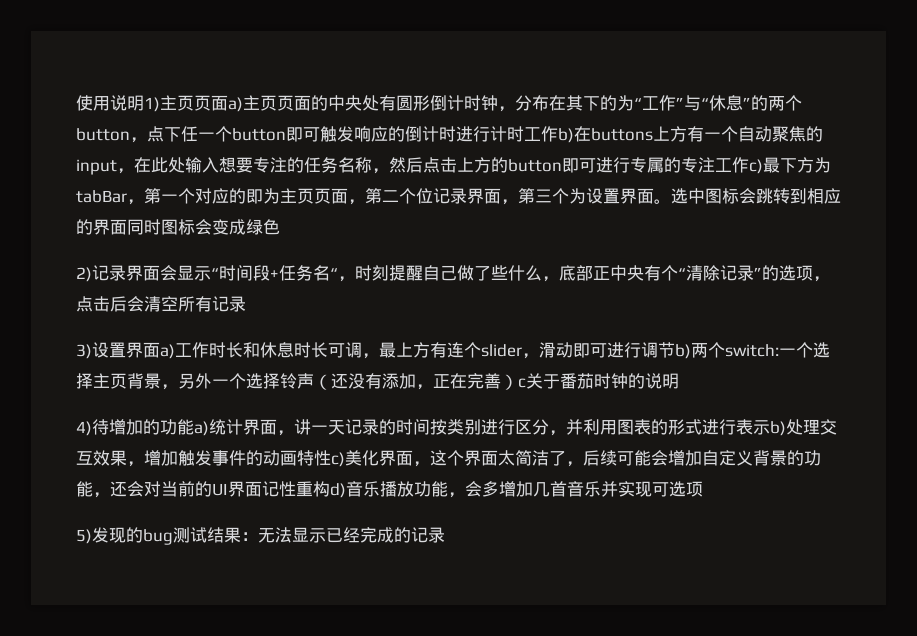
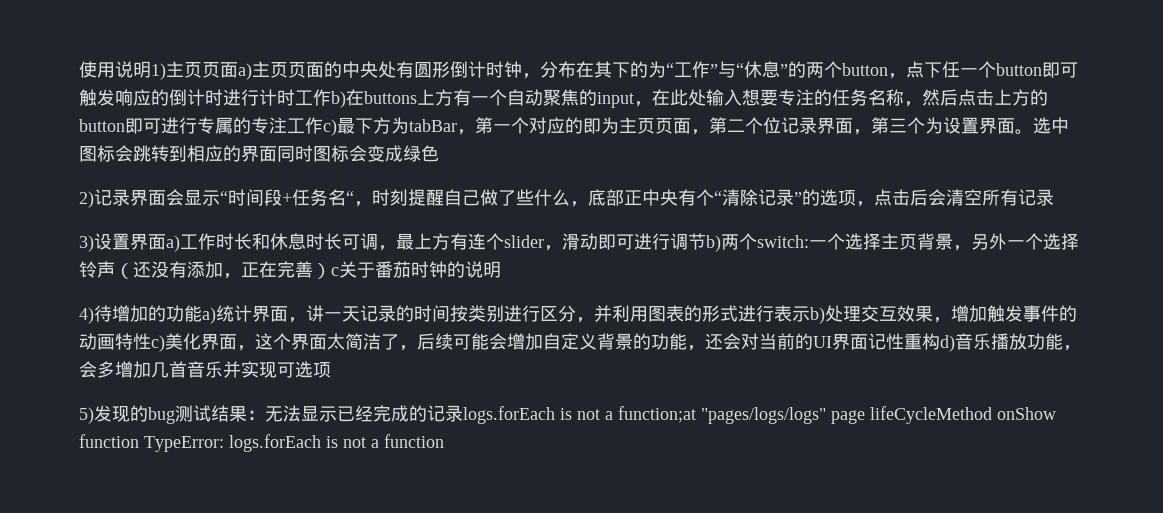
- 5)发现的bug测试结果：无法显示已经完成的记录
+ 5)发现的bug测试结果：无法显示已经完成的记录logs.forEach is not a function;at "pages/logs/logs" page lifeCycleMethod onShow function TypeError: logs.forEach is not a function

